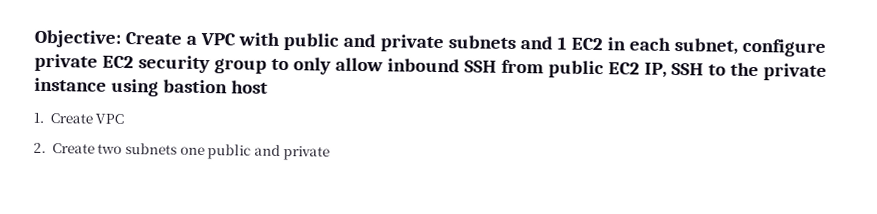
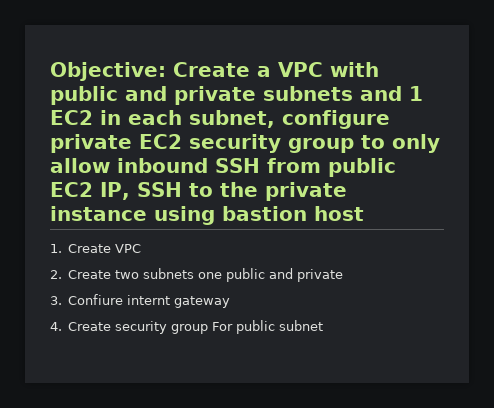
+ 3. Confiure internt gateway
+ 4. Create security group For public subnet

